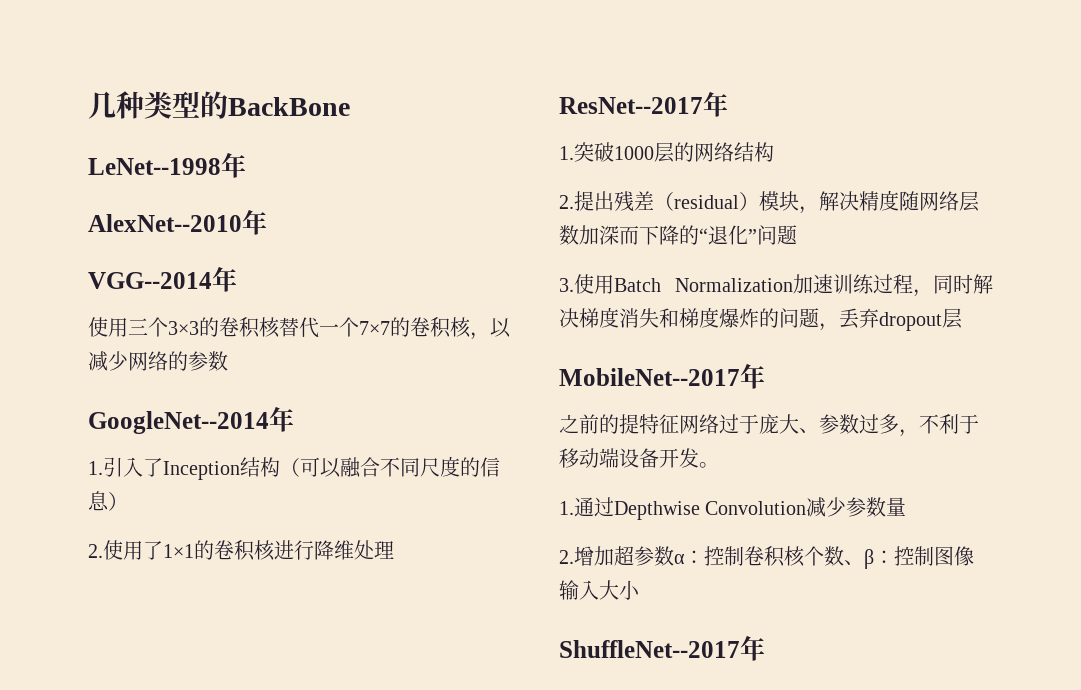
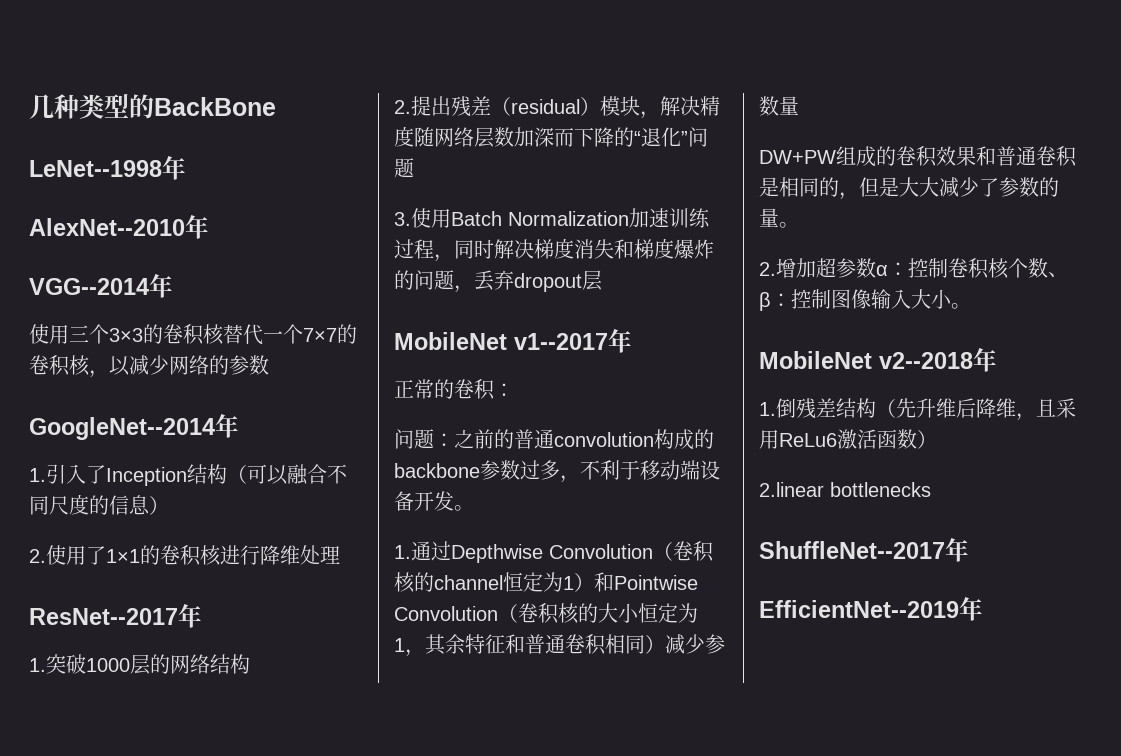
- MobileNet--2017年
- 之前的提特征网络过于庞大、参数过多，不利于移动端设备开发。
+ MobileNet v1--2017年
+ 正常的卷积：
+ 问题：之前的普通convolution构成的backbone参数过多，不利于移动端设备开发。
- 1.通过Depthwise Convolution减少参数量
+ 1.通过Depthwise Convolution（卷积核的channel恒定为1）和Pointwise Convolution（卷积核的大小恒定为1，其余特征和普通卷积相同）减少参数量
+ DW+PW组成的卷积效果和普通卷积是相同的，但是大大减少了参数的量。
- 2.增加超参数α：控制卷积核个数、β：控制图像输入大小
+ 2.增加超参数α：控制卷积核个数、β：控制图像输入大小。
+ MobileNet v2--2018年
+ 1.倒残差结构（先升维后降维，且采用ReLu6激活函数）
+ 2.linear bottlenecks
+ EfficientNet--2019年

